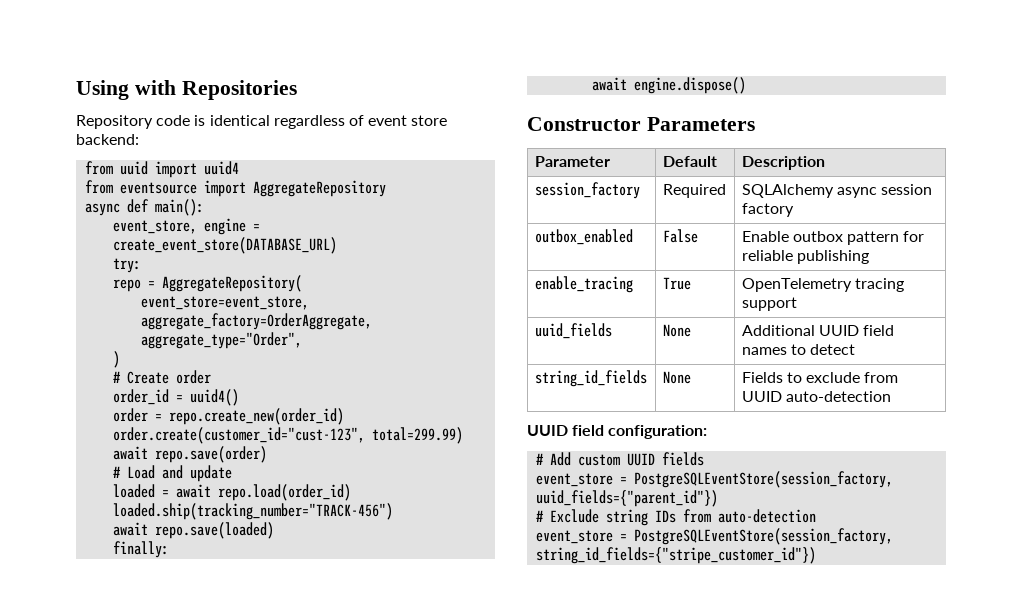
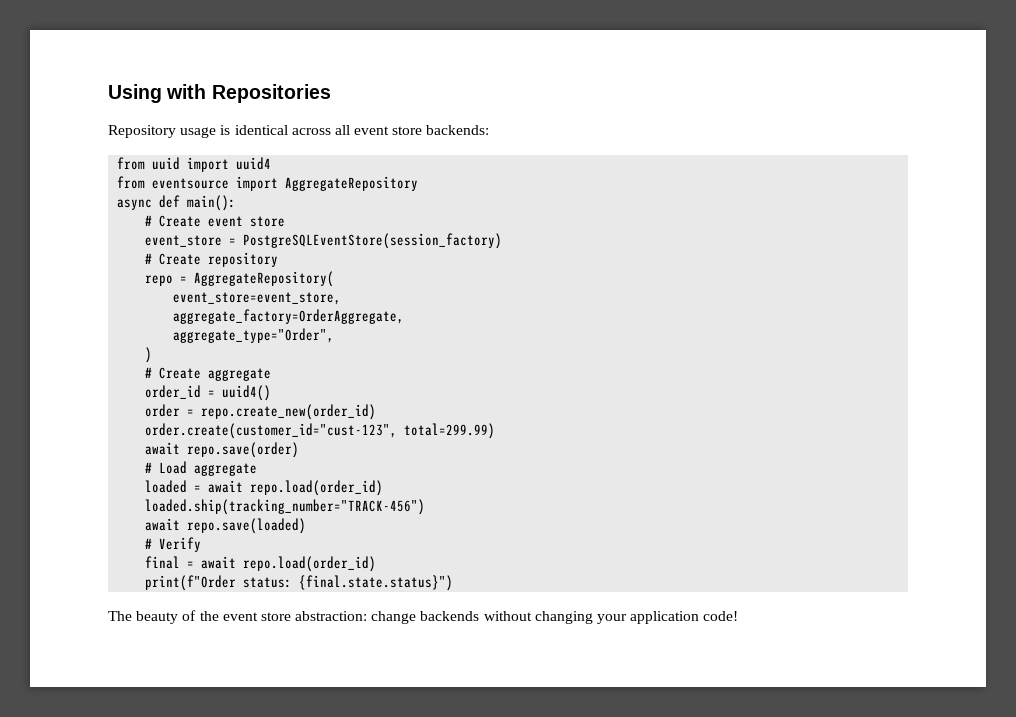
- Repository code is identical regardless of event store backend:
+ Repository usage is identical across all event store backends:
- event_store, engine = create_event_store(DATABASE_URL)
- try:
+ # Create event store
+ event_store = PostgreSQLEventStore(session_factory)
+ # Create repository
- # Create order
+ # Create aggregate
- # Load and update
+ # Load aggregate
- finally:
- await engine.dispose()
- Constructor Parameters
- Parameter | Default | Description
- session_factory | Required | SQLAlchemy async session factory
- outbox_enabled | False | Enable outbox pattern for reliable publishing
- enable_tracing | True | OpenTelemetry tracing support
- uuid_fields | None | Additional UUID field names to detect
- string_id_fields | None | Fields to exclude from UUID auto-detection
- UUID field configuration:
- # Add custom UUID fields
- event_store = PostgreSQLEventStore(session_factory, uuid_fields={"parent_id"})
- # Exclude string IDs from auto-detection
- event_store = PostgreSQLEventStore(session_factory, string_id_fields={"stripe_customer_id"})
+ # Verify
+ final = await repo.load(order_id)
+ print(f"Order status: {final.state.status}")
+ The beauty of the event store abstraction: change backends without changing your application code!

